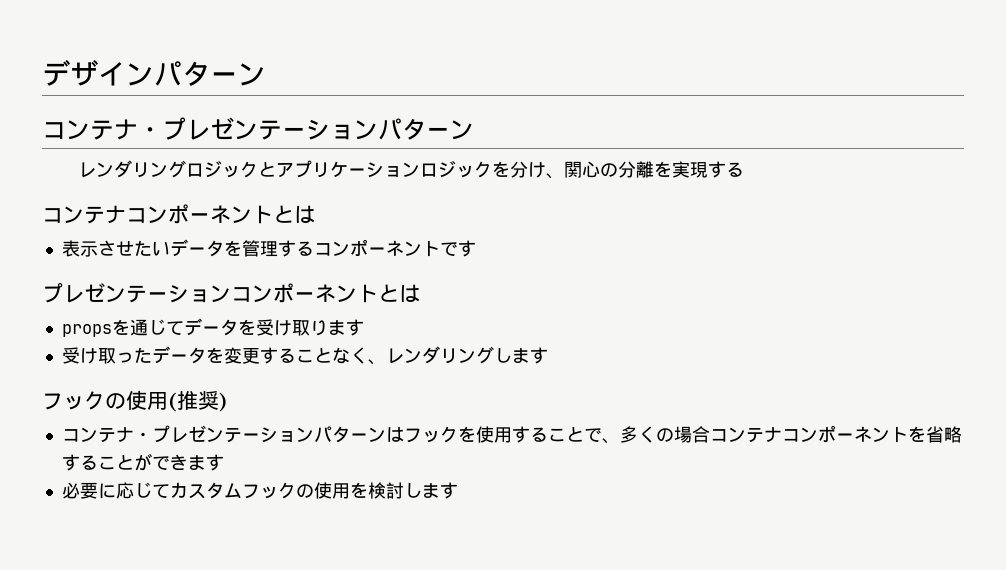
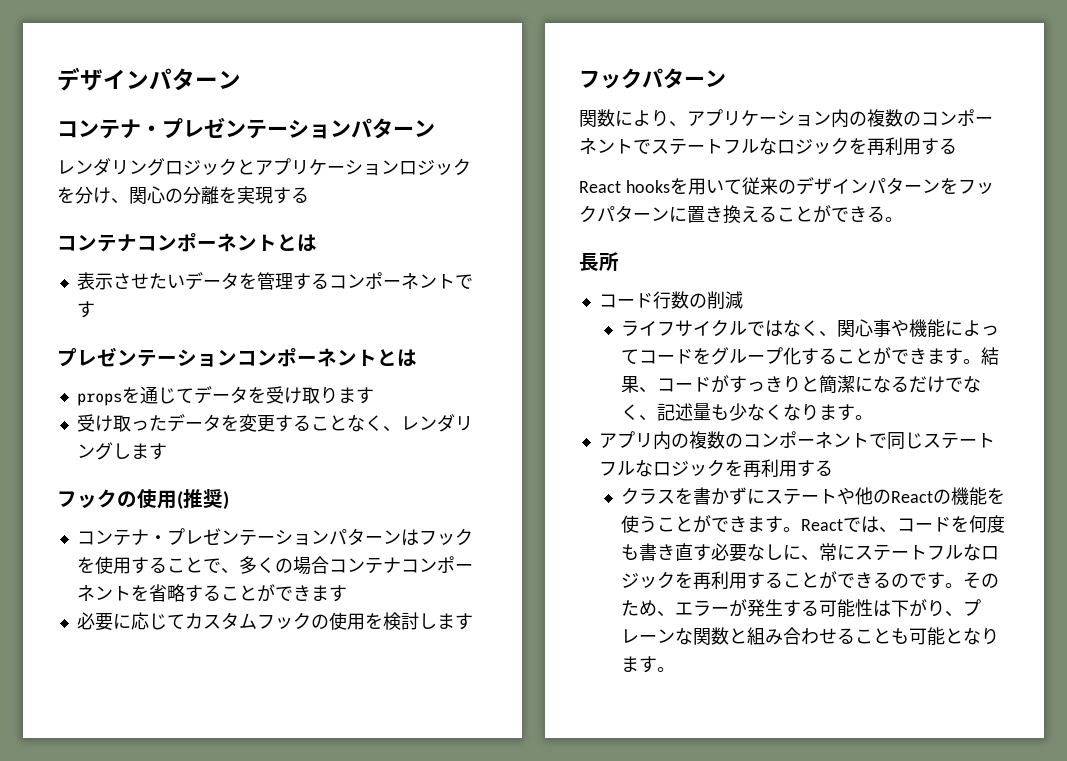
  必要に応じてカスタムフックの使用を検討します
+ フックパターン
+ 関数により、アプリケーション内の複数のコンポーネントでステートフルなロジックを再利用する
+ React hooksを用いて従来のデザインパターンをフックパターンに置き換えることができる。
+ 長所
+ コード行数の削減
+ ライフサイクルではなく、関心事や機能によってコードをグループ化することができます。結果、コードがすっきりと簡潔になるだけでなく、記述量も少なくなります。
+ アプリ内の複数のコンポーネントで同じステートフルなロジックを再利用する
+ クラスを書かずにステートや他のReactの機能を使うことができます。Reactでは、コードを何度も書き直す必要なしに、常にステートフルなロジックを再利用することができるのです。そのため、エラーが発生する可能性は下がり、プレーンな関数と組み合わせることも可能となります。

